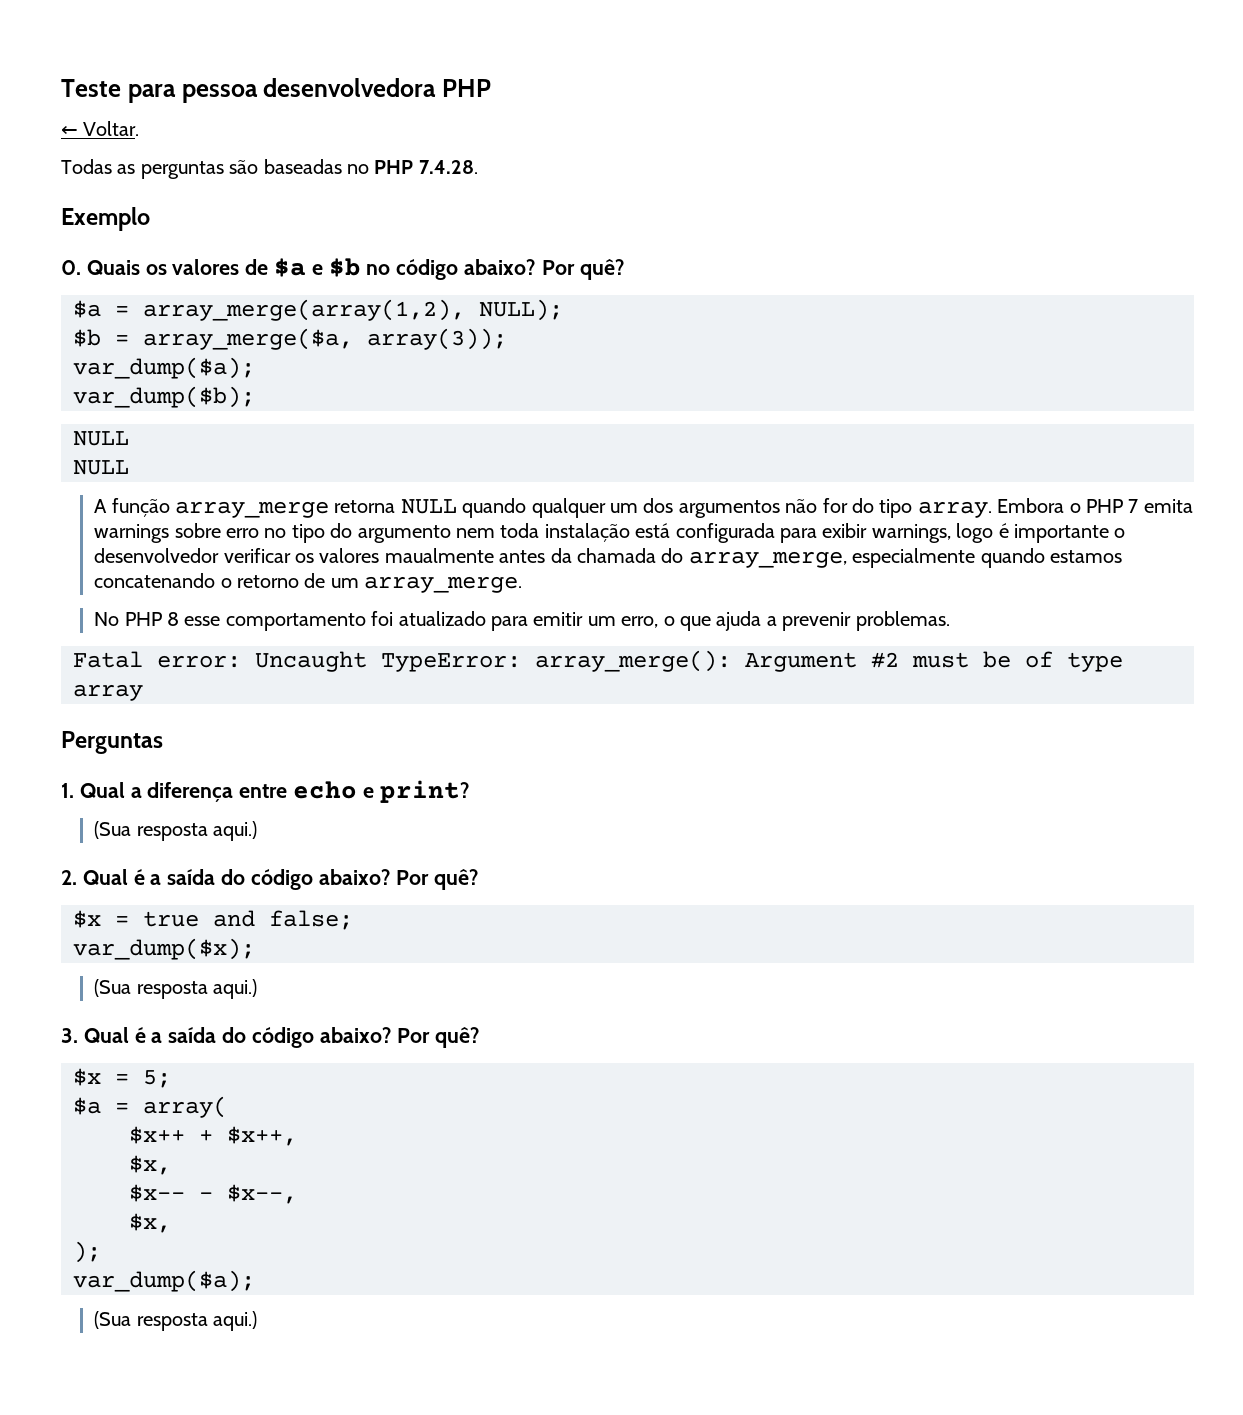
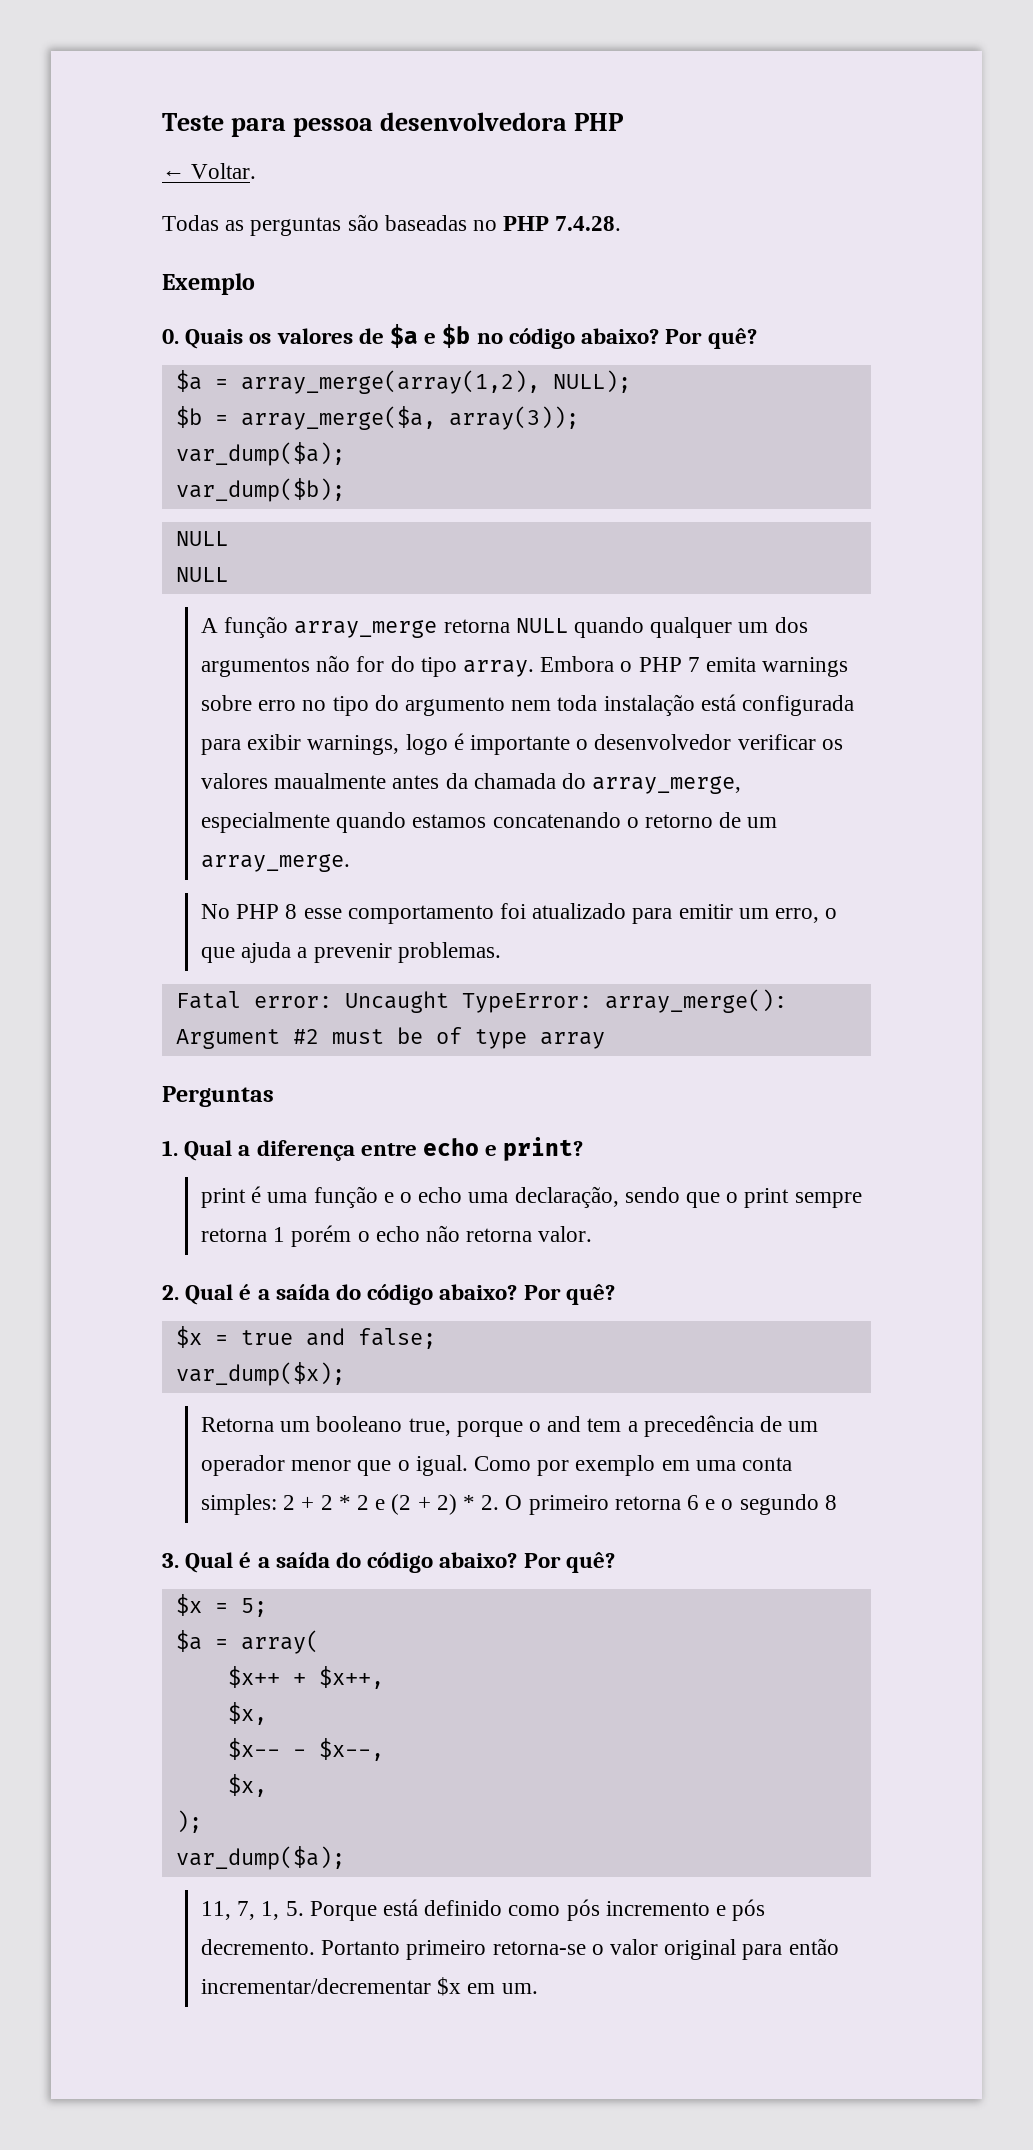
  1. Qual a diferença entre echo e print?
- (Sua resposta aqui.)
+ print é uma função e o echo uma declaração, sendo que o print sempre retorna 1 porém o echo não retorna valor.
  var_dump($x);
- (Sua resposta aqui.)
+ Retorna um booleano true, porque o and tem a precedência de um operador menor que o igual. Como por exemplo em uma conta simples: 2 + 2 * 2 e (2 + 2) * 2. O primeiro retorna 6 e o segundo 8
  );
  var_dump($a);
- (Sua resposta aqui.)
+ 11, 7, 1, 5. Porque está definido como pós incremento e pós decremento. Portanto primeiro retorna-se o valor original para então incrementar/decrementar $x em um.

